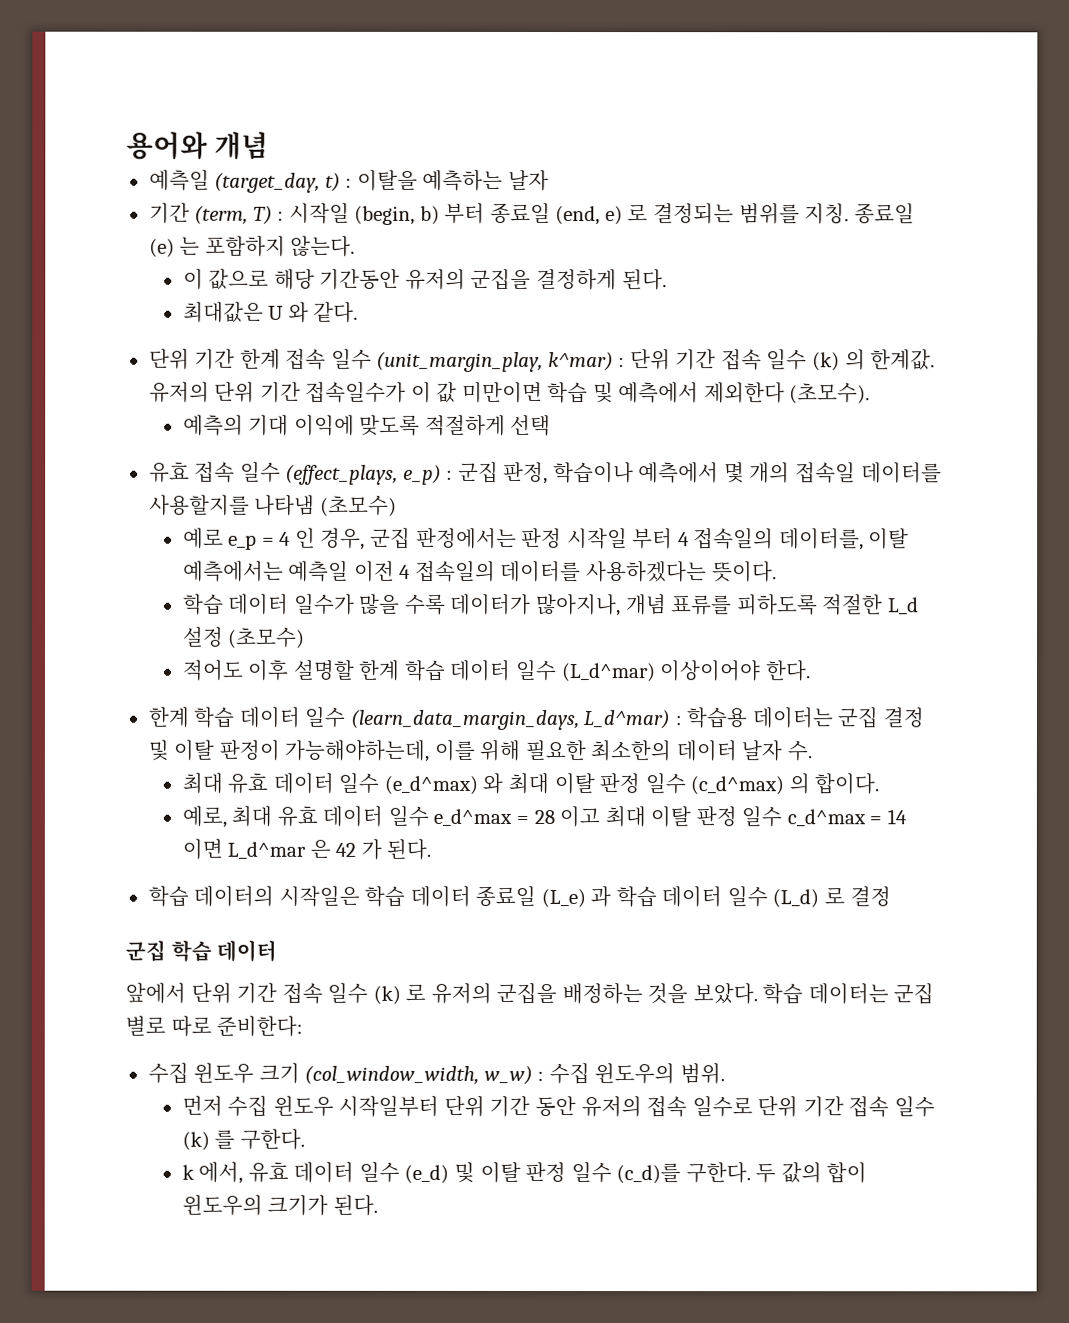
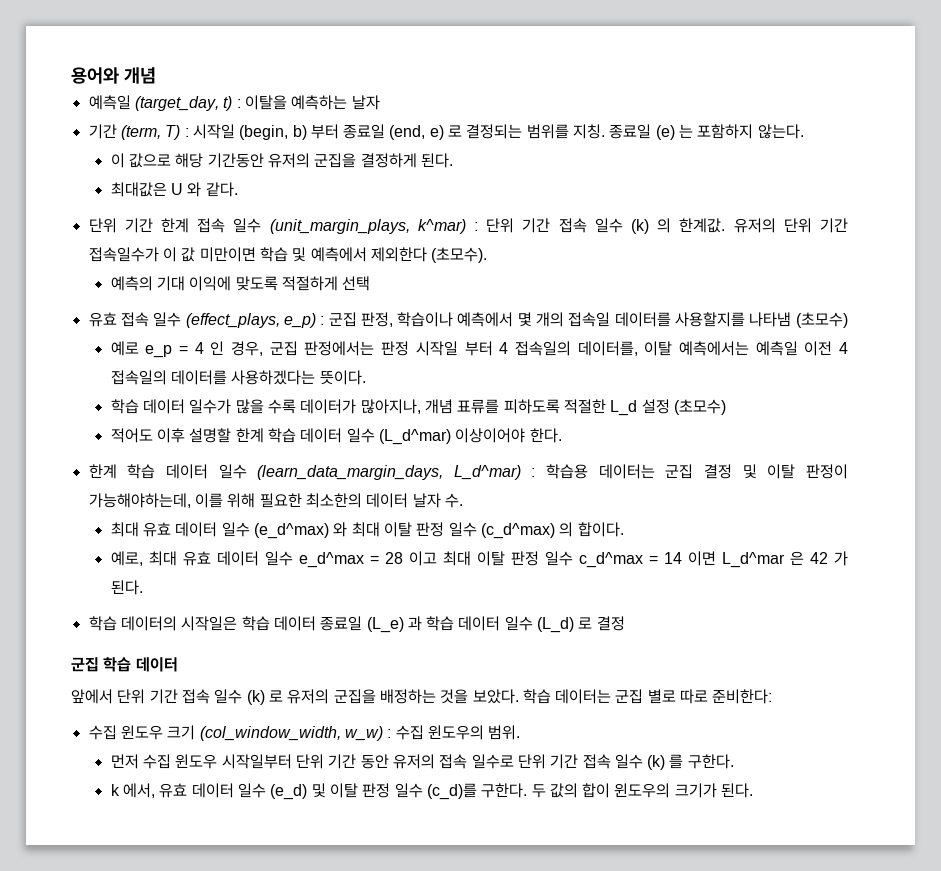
- 단위 기간 한계 접속 일수 (unit_margin_play, k^mar) : 단위 기간 접속 일수 (k) 의 한계값.
+ 단위 기간 한계 접속 일수 (unit_margin_plays, k^mar) : 단위 기간 접속 일수 (k) 의 한계값.

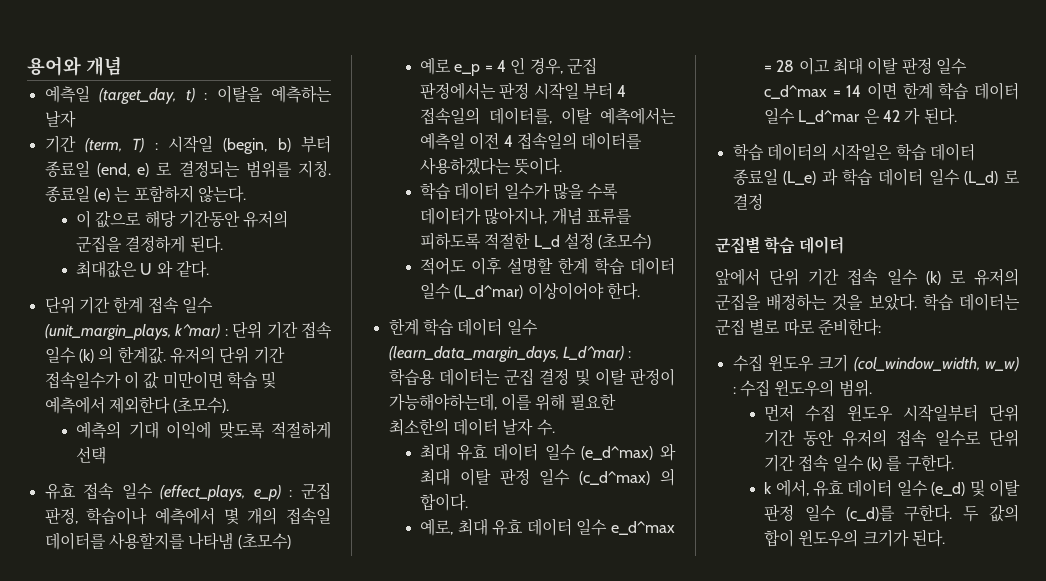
- 예로, 최대 유효 데이터 일수 e_d^max = 28 이고 최대 이탈 판정 일수 c_d^max = 14 이면 L_d^mar 은 42 가 된다.
+ 예로, 최대 유효 데이터 일수 e_d^max = 28 이고 최대 이탈 판정 일수 c_d^max = 14 이면 한계 학습 데이터 일수 L_d^mar 은 42 가 된다.
- 군집 학습 데이터
+ 군집별 학습 데이터

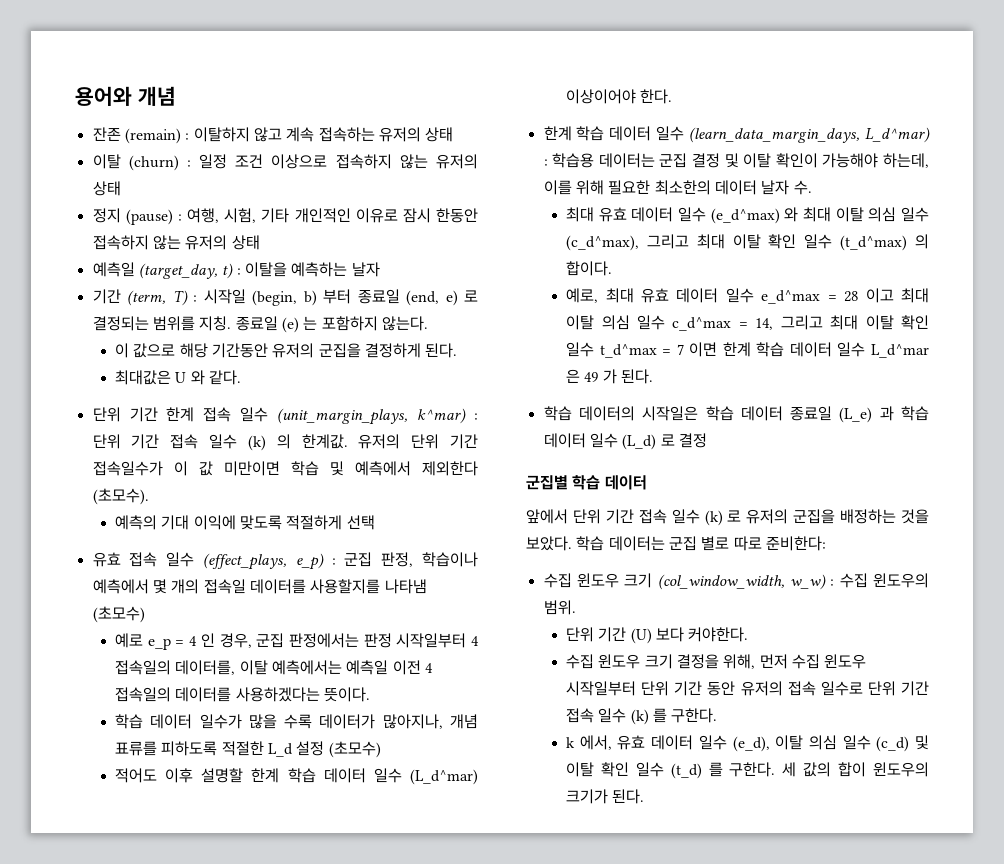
+ 잔존 (remain) : 이탈하지 않고 계속 접속하는 유저의 상태
+ 이탈 (churn) : 일정 조건 이상으로 접속하지 않는 유저의 상태
+ 정지 (pause) : 여행, 시험, 기타 개인적인 이유로 잠시 한동안 접속하지 않는 유저의 상태
- 예로 e_p = 4 인 경우, 군집 판정에서는 판정 시작일 부터 4 접속일의 데이터를, 이탈 예측에서는 예측일 이전 4 접속일의 데이터를 사용하겠다는 뜻이다.
+ 예로 e_p = 4 인 경우, 군집 판정에서는 판정 시작일부터 4 접속일의 데이터를, 이탈 예측에서는 예측일 이전 4 접속일의 데이터를 사용하겠다는 뜻이다.
- 한계 학습 데이터 일수 (learn_data_margin_days, L_d^mar) : 학습용 데이터는 군집 결정 및 이탈 판정이 가능해야하는데, 이를 위해 필요한 최소한의 데이터 날자 수.
+ 한계 학습 데이터 일수 (learn_data_margin_days, L_d^mar) : 학습용 데이터는 군집 결정 및 이탈 확인이 가능해야 하는데, 이를 위해 필요한 최소한의 데이터 날자 수.
- 최대 유효 데이터 일수 (e_d^max) 와 최대 이탈 판정 일수 (c_d^max) 의 합이다.
+ 최대 유효 데이터 일수 (e_d^max) 와 최대 이탈 의심 일수 (c_d^max), 그리고 최대 이탈 확인 일수 (t_d^max) 의 합이다.
- 예로, 최대 유효 데이터 일수 e_d^max = 28 이고 최대 이탈 판정 일수 c_d^max = 14 이면 한계 학습 데이터 일수 L_d^mar 은 42 가 된다.
+ 예로, 최대 유효 데이터 일수 e_d^max = 28 이고 최대 이탈 의심 일수 c_d^max = 14, 그리고 최대 이탈 확인 일수 t_d^max = 7 이면 한계 학습 데이터 일수 L_d^mar 은 49 가 된다.
- 먼저 수집 윈도우 시작일부터 단위 기간 동안 유저의 접속 일수로 단위 기간 접속 일수 (k) 를 구한다.
+ 단위 기간 (U) 보다 커야한다.
+ 수집 윈도우 크기 결정을 위해, 먼저 수집 윈도우 시작일부터 단위 기간 동안 유저의 접속 일수로 단위 기간 접속 일수 (k) 를 구한다.
- k 에서, 유효 데이터 일수 (e_d) 및 이탈 판정 일수 (c_d)를 구한다. 두 값의 합이 윈도우의 크기가 된다.
+ k 에서, 유효 데이터 일수 (e_d), 이탈 의심 일수 (c_d) 및 이탈 확인 일수 (t_d) 를 구한다. 세 값의 합이 윈도우의 크기가 된다.

